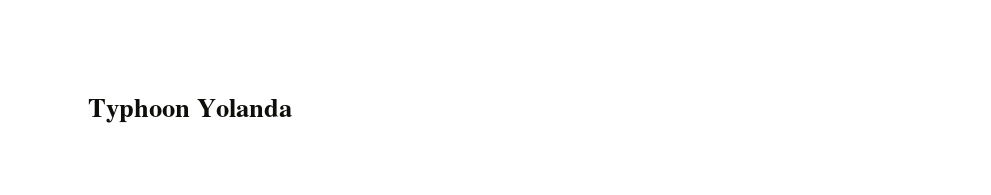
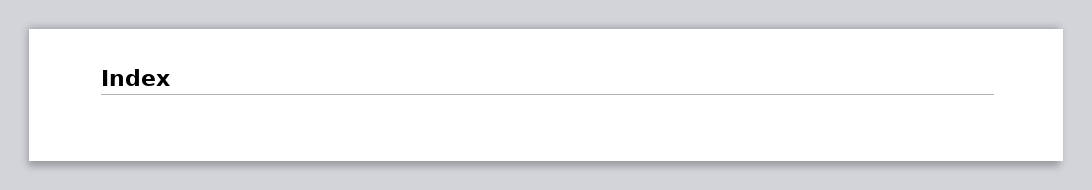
- Typhoon Yolanda
+ Index

